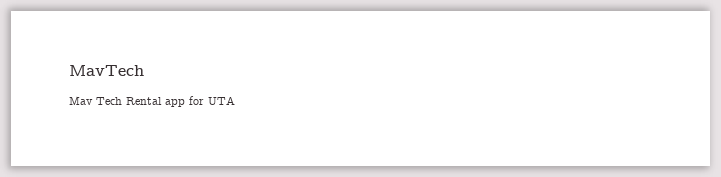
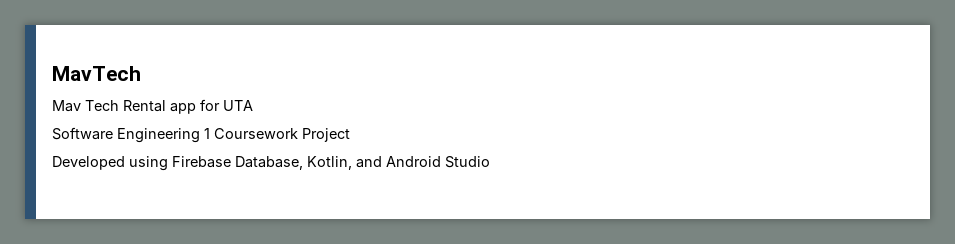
+ Software Engineering 1 Coursework Project
+ Developed using Firebase Database, Kotlin, and Android Studio

